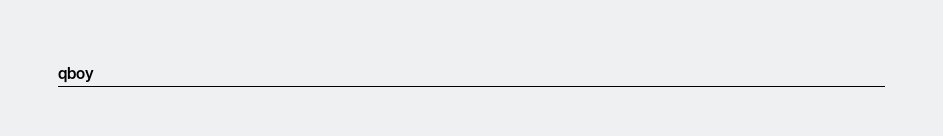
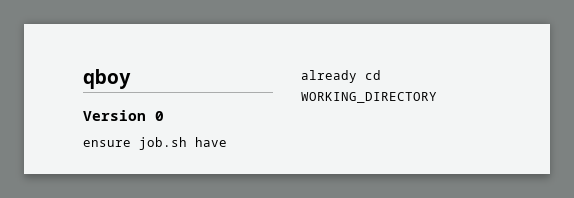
+ Version 0
+ ensure job.sh have already cd WORKING_DIRECTORY

